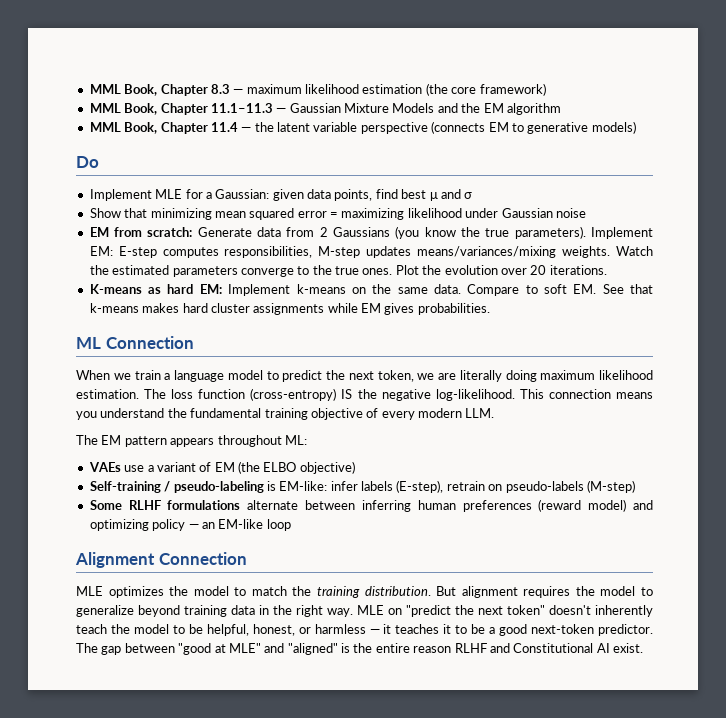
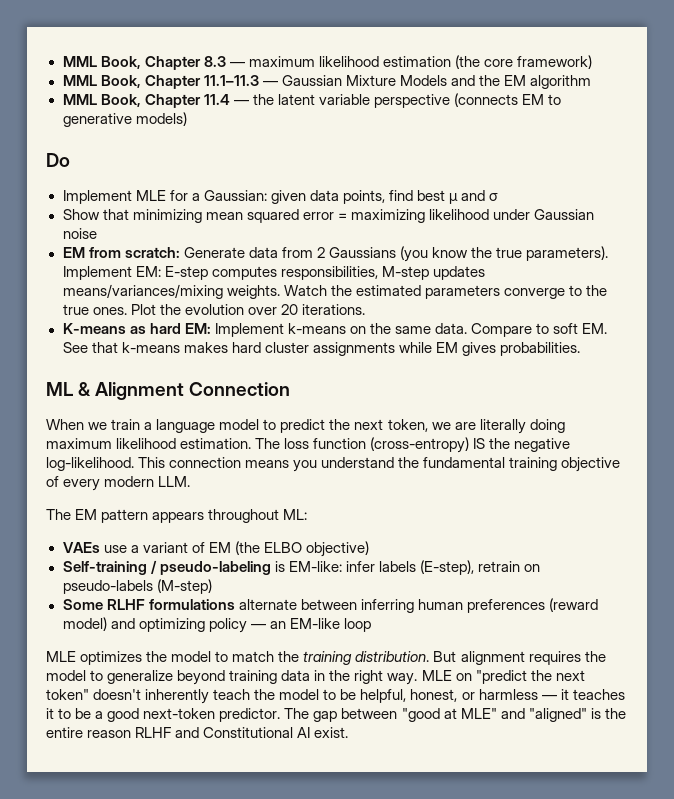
- ML Connection
+ ML & Alignment Connection
- Alignment Connection

